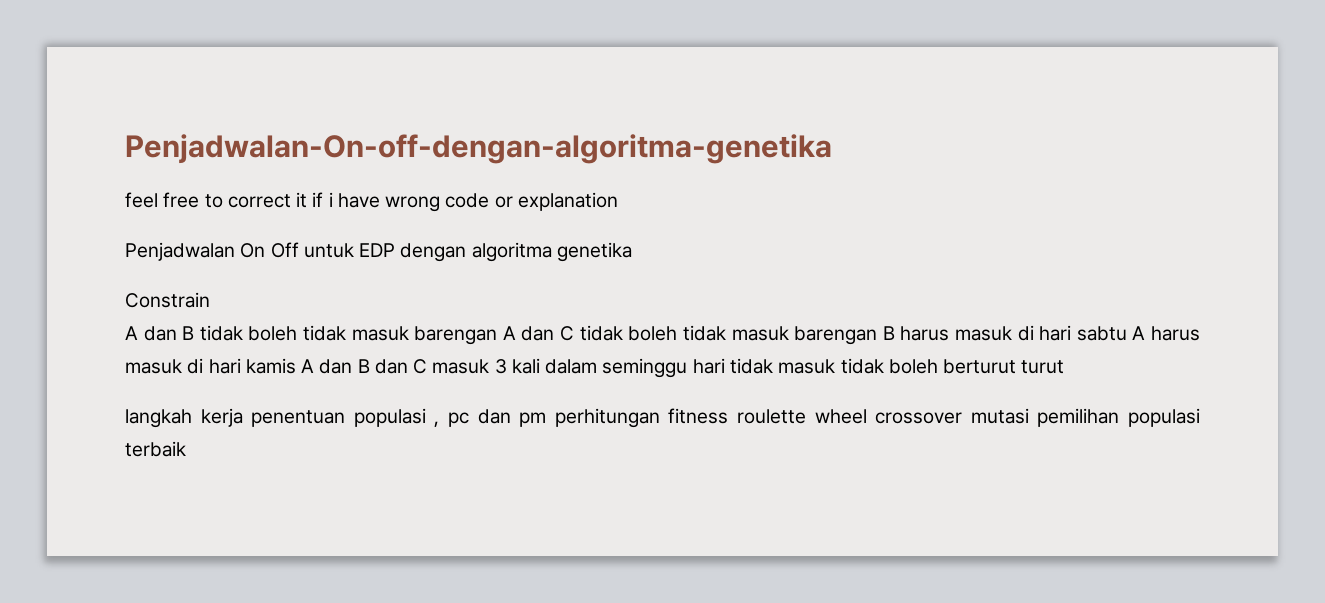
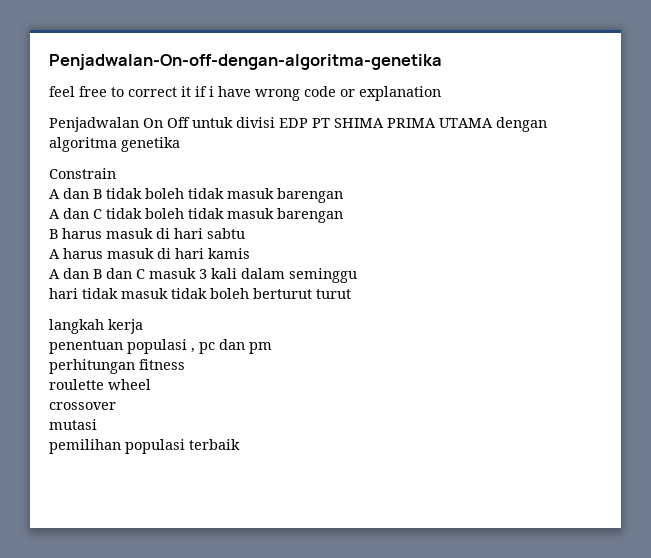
- Penjadwalan On Off untuk EDP dengan algoritma genetika
+ Penjadwalan On Off untuk divisi EDP PT SHIMA PRIMA UTAMA dengan algoritma genetika
- A dan B tidak boleh tidak masuk barengan A dan C tidak boleh tidak masuk barengan B harus masuk di hari sabtu A harus masuk di hari kamis A dan B dan C masuk 3 kali dalam seminggu hari tidak masuk tidak boleh berturut turut
+ A dan B tidak boleh tidak masuk barengan
+ A dan C tidak boleh tidak masuk barengan
+ B harus masuk di hari sabtu
+ A harus masuk di hari kamis
+ A dan B dan C masuk 3 kali dalam seminggu
+ hari tidak masuk tidak boleh berturut turut
- langkah kerja penentuan populasi , pc dan pm perhitungan fitness roulette wheel crossover mutasi pemilihan populasi terbaik
+ langkah kerja
+ penentuan populasi , pc dan pm
+ perhitungan fitness
+ roulette wheel
+ crossover
+ mutasi
+ pemilihan populasi terbaik

